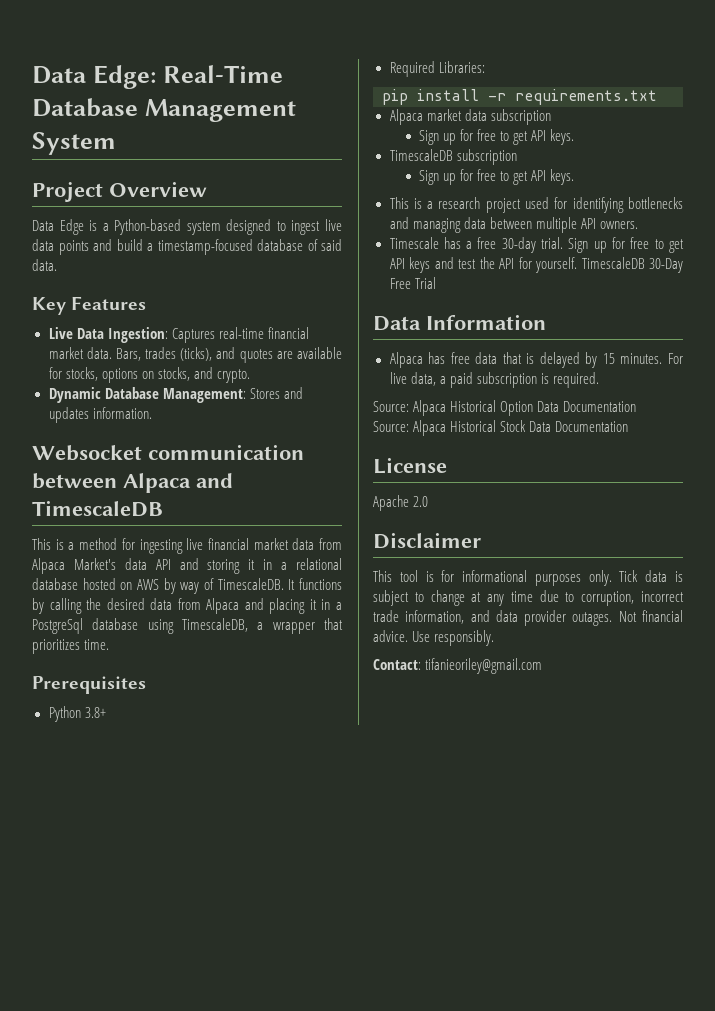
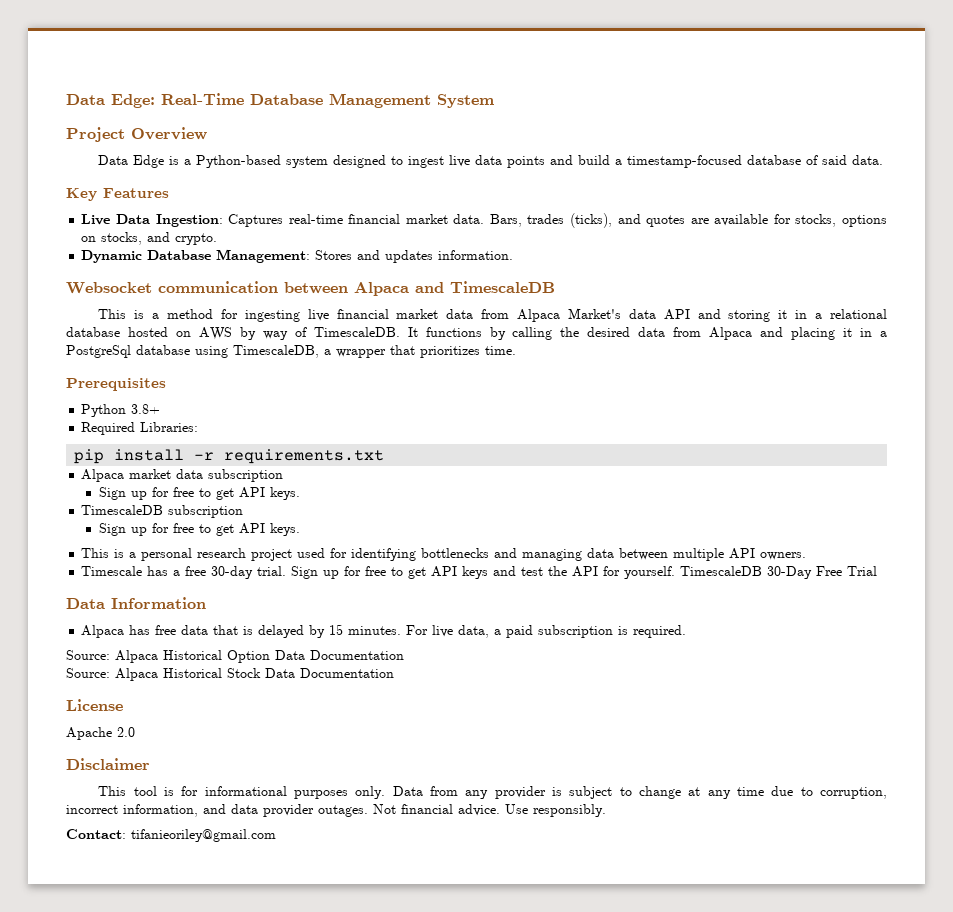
- This is a research project used for identifying bottlenecks and managing data between multiple API owners.
+ This is a personal research project used for identifying bottlenecks and managing data between multiple API owners.
- Tick data is subject to change at any time due to corruption, incorrect trade information, and data provider outages.
+ Data from any provider is subject to change at any time due to corruption, incorrect information, and data provider outages.

